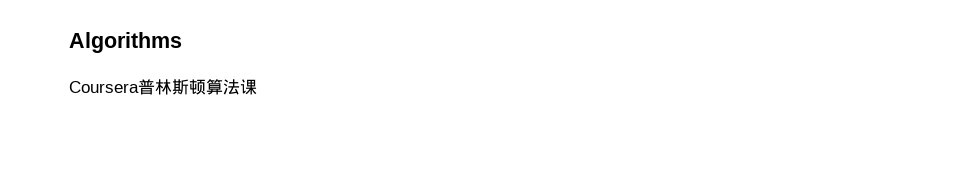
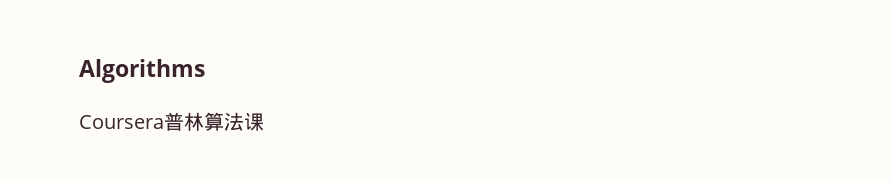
- Coursera普林斯顿算法课
+ Coursera普林算法课

